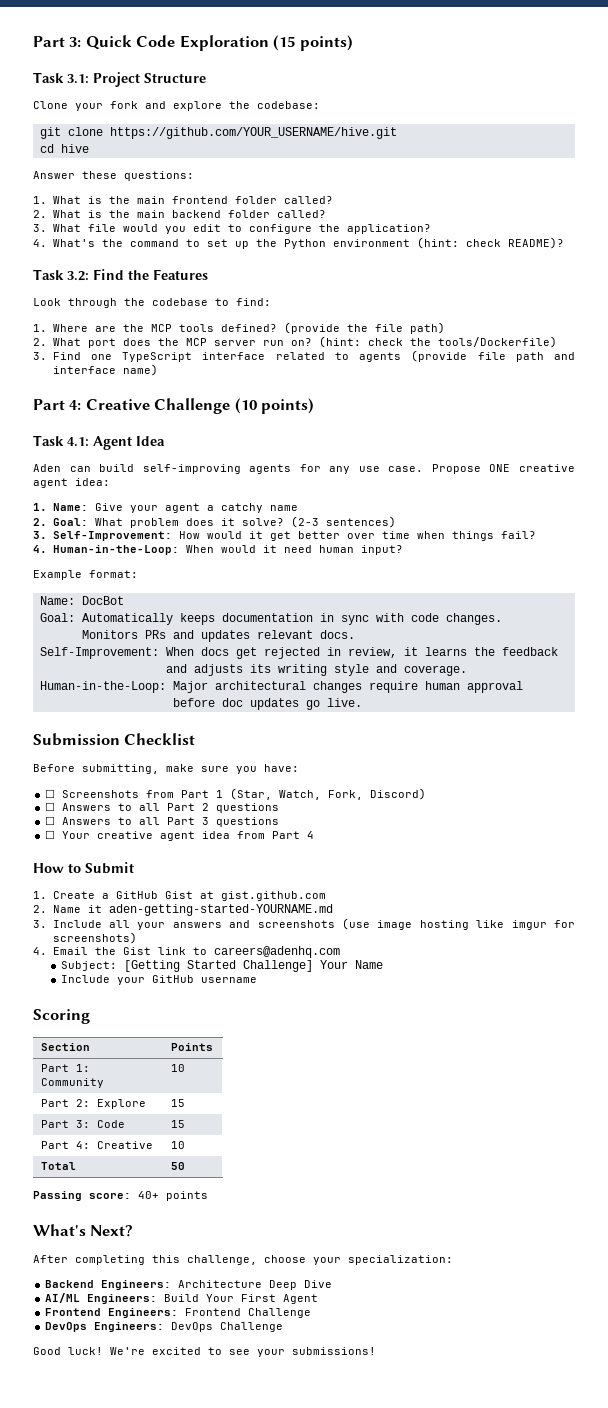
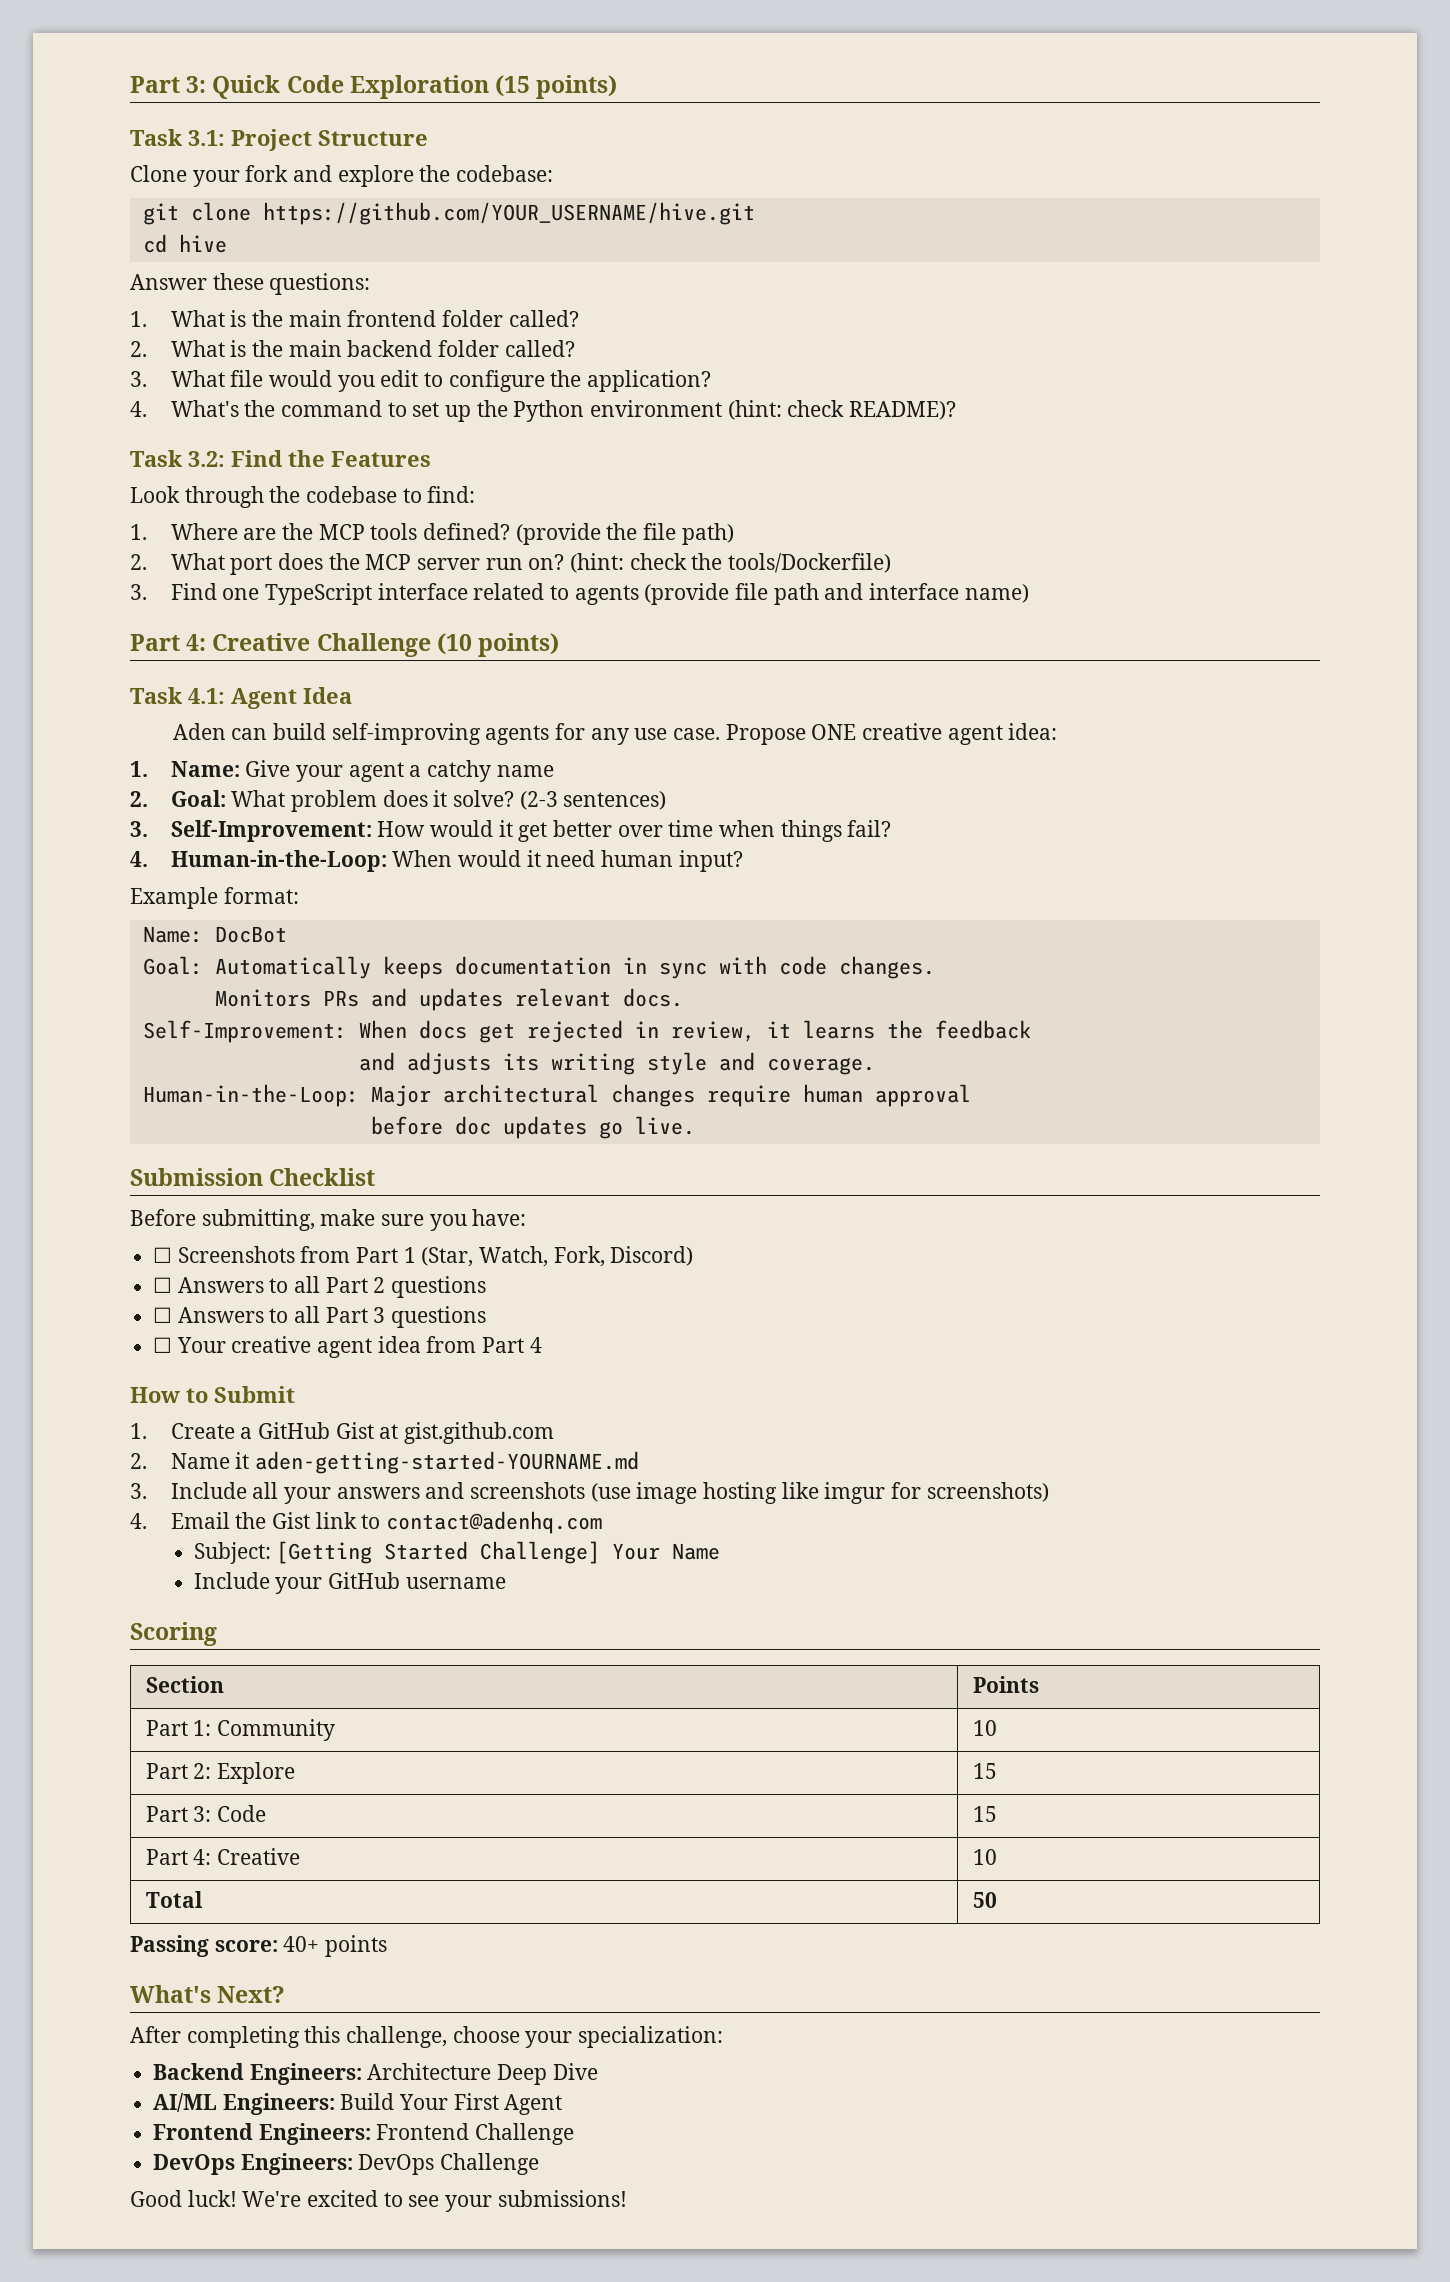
- 4. Email the Gist link to careers@adenhq.com
+ 4. Email the Gist link to contact@adenhq.com

